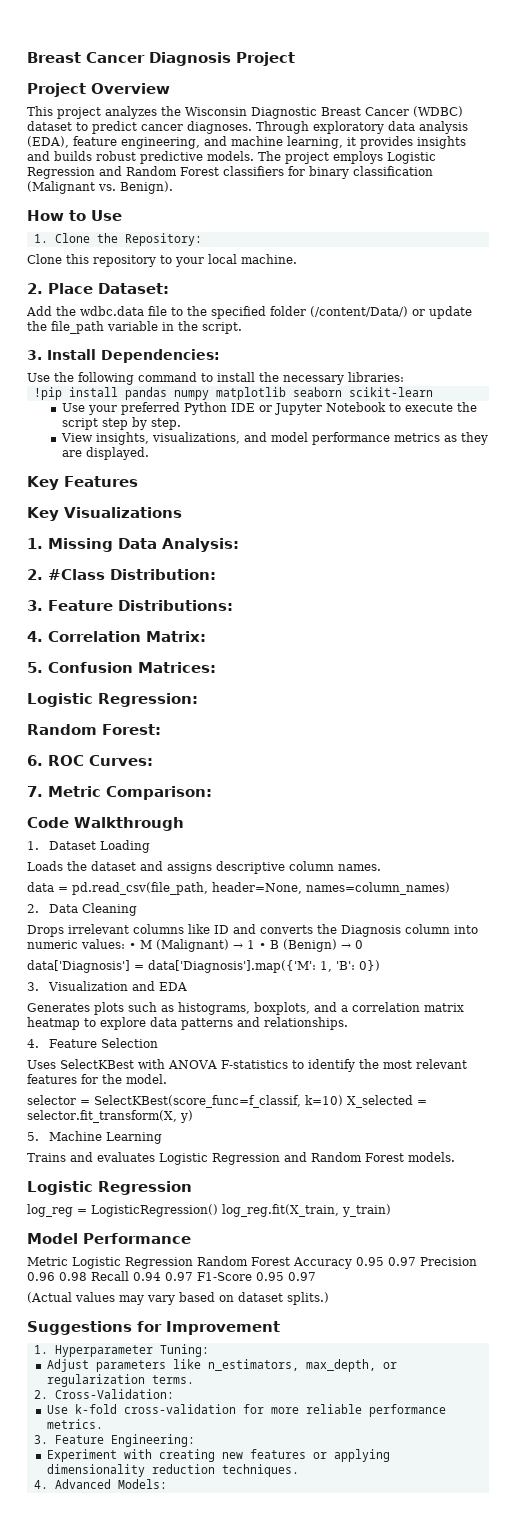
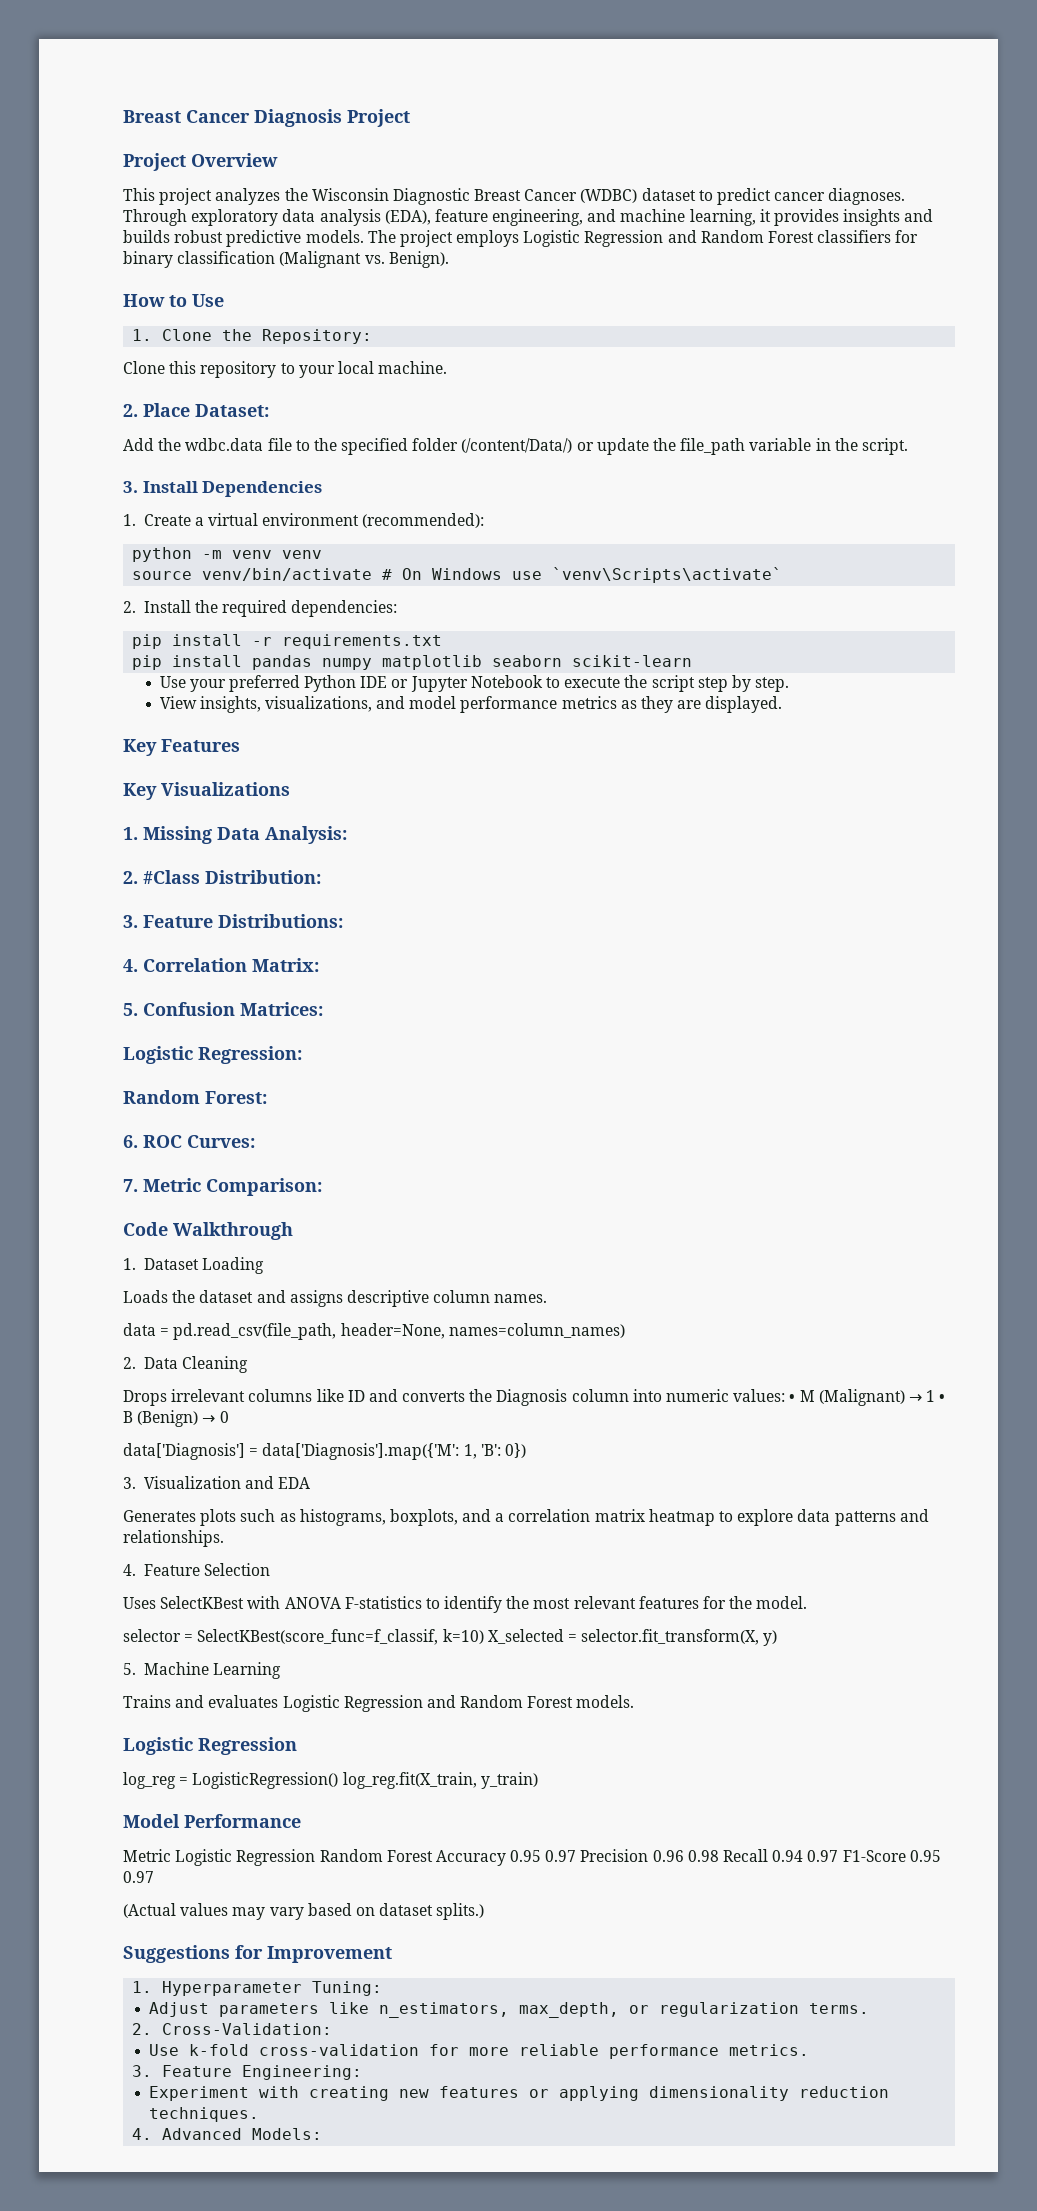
- 3. Install Dependencies:
- Use the following command to install the necessary libraries:
- !pip install pandas numpy matplotlib seaborn scikit-learn
+ 3. Install Dependencies
+ 1. Create a virtual environment (recommended):
+ python -m venv venv
+ source venv/bin/activate # On Windows use `venv\Scripts\activate`
+ 2. Install the required dependencies:
+ pip install -r requirements.txt
+ pip install pandas numpy matplotlib seaborn scikit-learn

